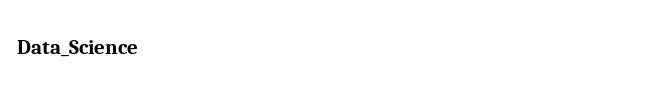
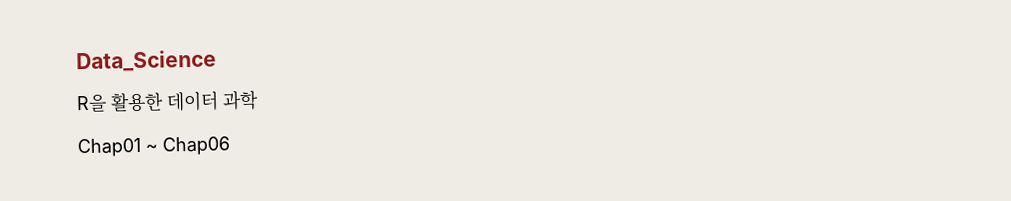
+ R을 활용한 데이터 과학
+ Chap01 ~ Chap06

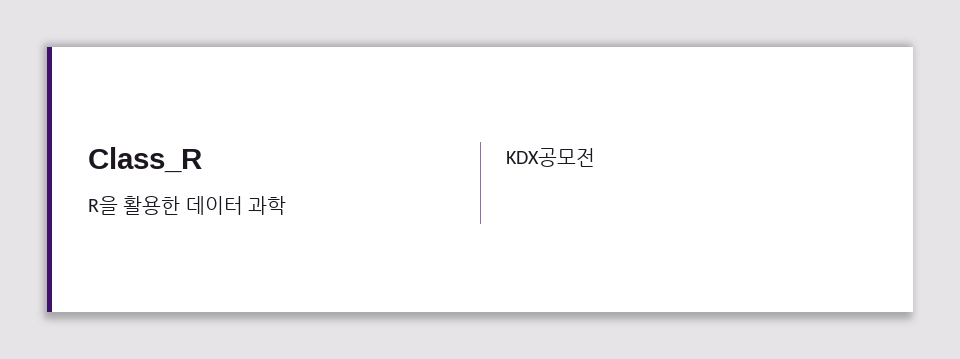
- Data_Science
+ Class_R
- Chap01 ~ Chap06
+ KDX공모전

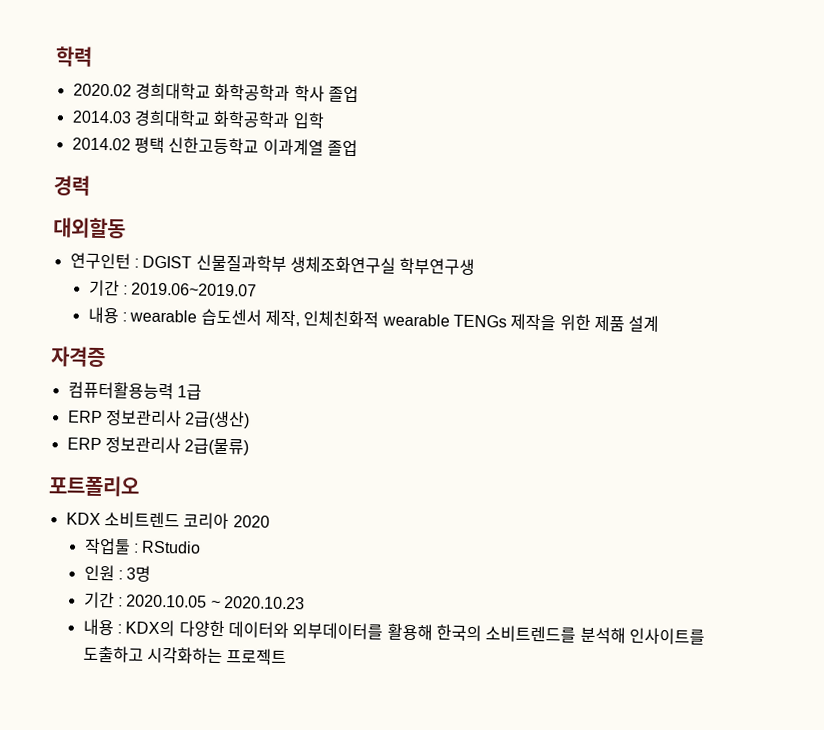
- Class_R
- R을 활용한 데이터 과학
- KDX공모전
+ 학력
+ 2020.02 경희대학교 화학공학과 학사 졸업
+ 2014.03 경희대학교 화학공학과 입학
+ 2014.02 평택 신한고등학교 이과계열 졸업
+ 경력
+ 대외할동
+ 연구인턴 : DGIST 신물질과학부 생체조화연구실 학부연구생
+ 기간 : 2019.06~2019.07
+ 내용 : wearable 습도센서 제작, 인체친화적 wearable TENGs 제작을 위한 제품 설계
+ 자격증
+ 컴퓨터활용능력 1급
+ ERP 정보관리사 2급(생산)
+ ERP 정보관리사 2급(물류)
+ 포트폴리오
+ KDX 소비트렌드 코리아 2020
+ 작업툴 : RStudio
+ 인원 : 3명
+ 기간 : 2020.10.05 ~ 2020.10.23
+ 내용 : KDX의 다양한 데이터와 외부데이터를 활용해 한국의 소비트렌드를 분석해 인사이트를 도출하고 시각화하는 프로젝트

